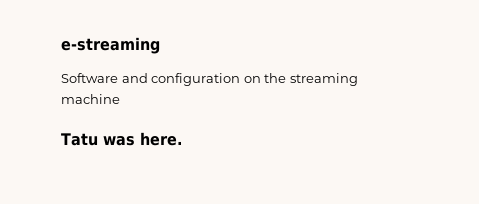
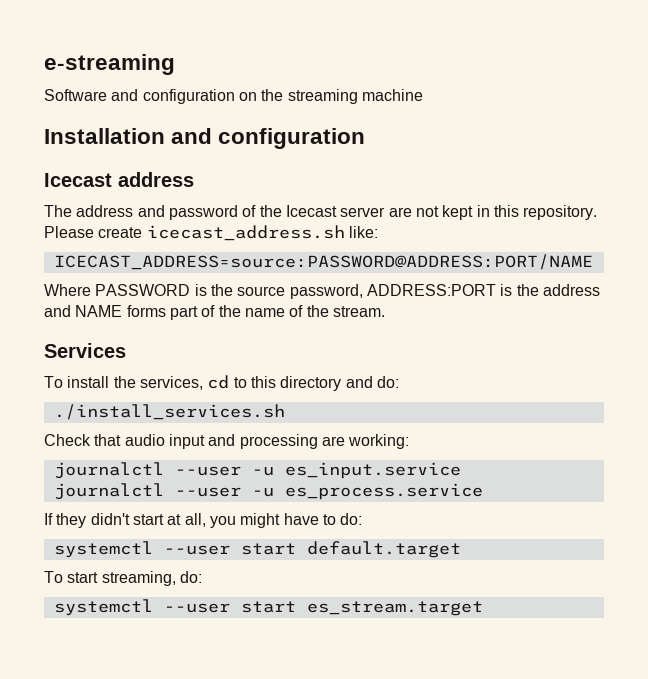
- Tatu was here.
+ Installation and configuration
+ Icecast address
+ The address and password of the Icecast server are not kept in this repository. Please create icecast_address.sh like:
+ ICECAST_ADDRESS=source:PASSWORD@ADDRESS:PORT/NAME
+ Where PASSWORD is the source password, ADDRESS:PORT is the address and NAME forms part of the name of the stream.
+ Services
+ To install the services, cd to this directory and do:
+ ./install_services.sh
+ Check that audio input and processing are working:
+ journalctl --user -u es_input.service
+ journalctl --user -u es_process.service
+ If they didn't start at all, you might have to do:
+ systemctl --user start default.target
+ To start streaming, do:
+ systemctl --user start es_stream.target

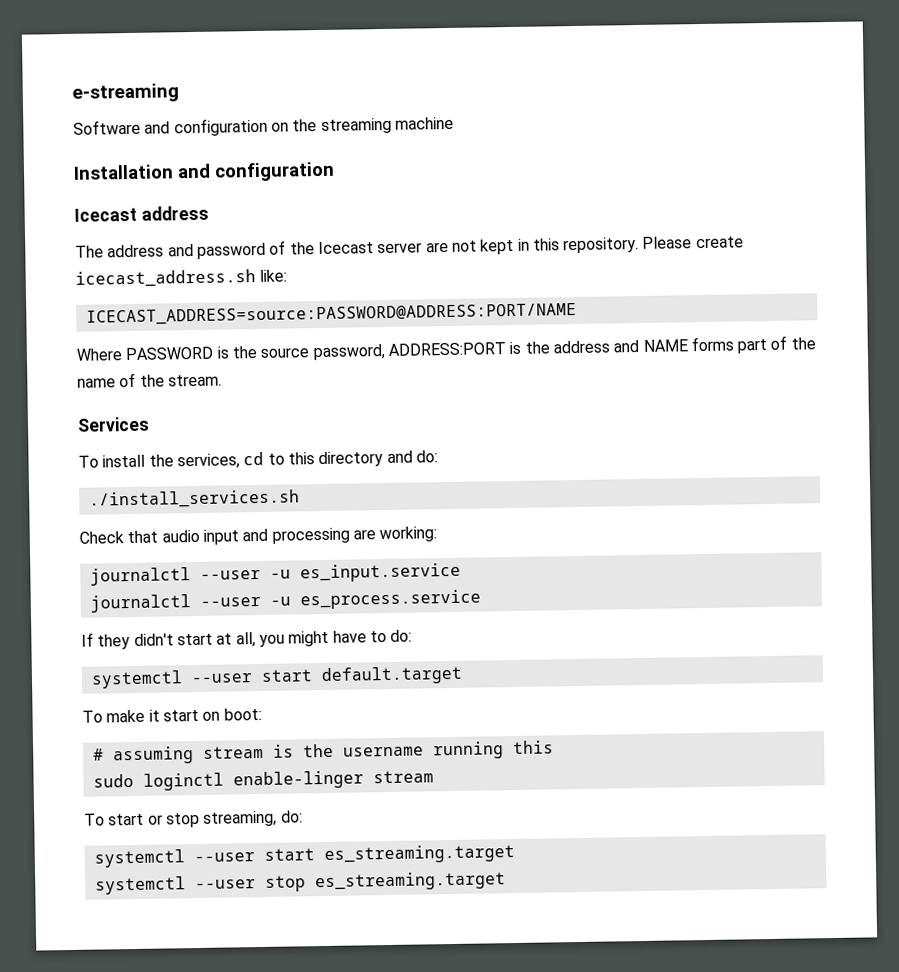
- To start streaming, do:
+ To make it start on boot:
+ # assuming stream is the username running this
+ sudo loginctl enable-linger stream
+ To start or stop streaming, do:
- systemctl --user start es_stream.target
+ systemctl --user start es_streaming.target
+ systemctl --user stop es_streaming.target

